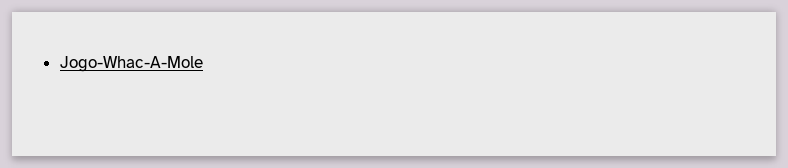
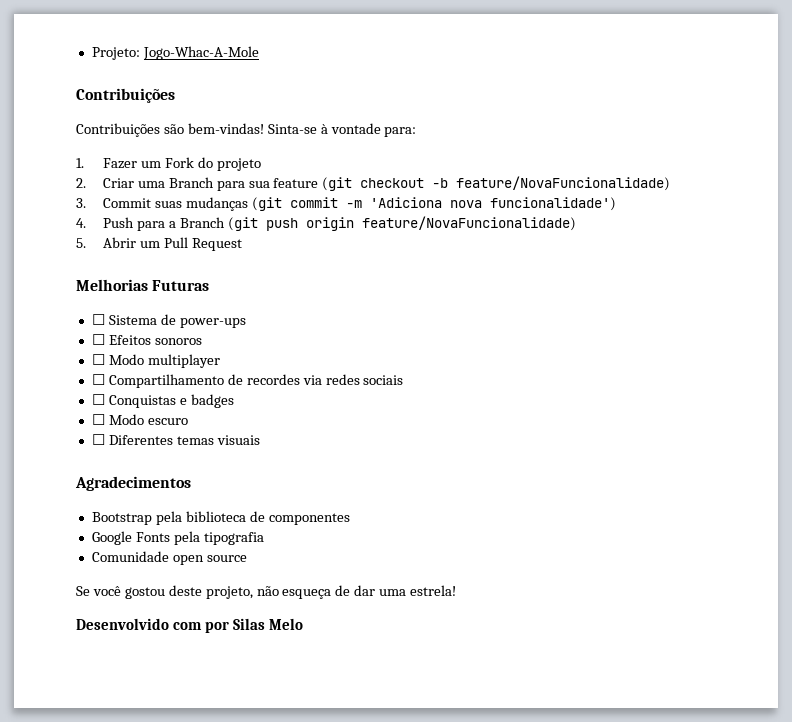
- Jogo-Whac-A-Mole
+ Projeto: Jogo-Whac-A-Mole
+ Contribuições
+ Contribuições são bem-vindas! Sinta-se à vontade para:
+ 1. Fazer um Fork do projeto
+ 2. Criar uma Branch para sua feature (git checkout -b feature/NovaFuncionalidade)
+ 3. Commit suas mudanças (git commit -m 'Adiciona nova funcionalidade')
+ 4. Push para a Branch (git push origin feature/NovaFuncionalidade)
+ 5. Abrir um Pull Request
+ Melhorias Futuras
+ ☐ Sistema de power-ups
+ ☐ Efeitos sonoros
+ ☐ Modo multiplayer
+ ☐ Compartilhamento de recordes via redes sociais
+ ☐ Conquistas e badges
+ ☐ Modo escuro
+ ☐ Diferentes temas visuais
+ Agradecimentos
+ Bootstrap pela biblioteca de componentes
+ Google Fonts pela tipografia
+ Comunidade open source
+ Se você gostou deste projeto, não esqueça de dar uma estrela!
+ Desenvolvido com por Silas Melo

